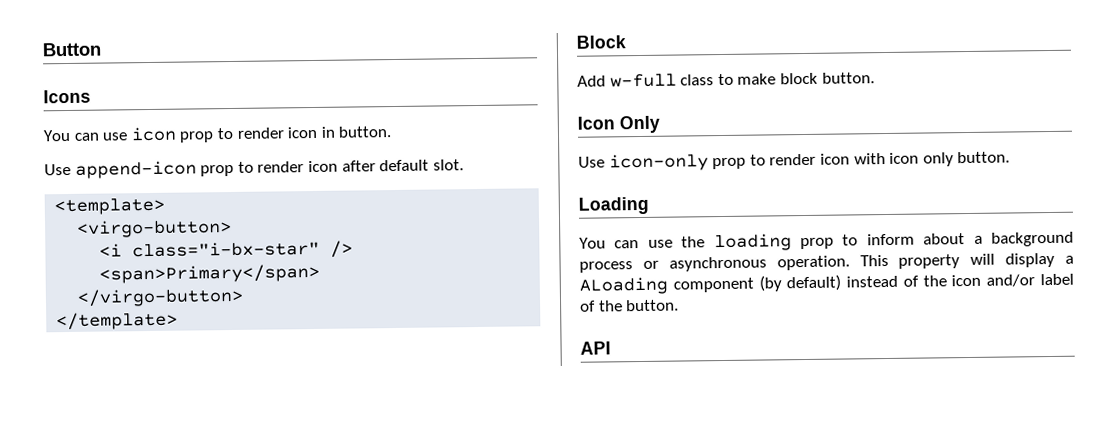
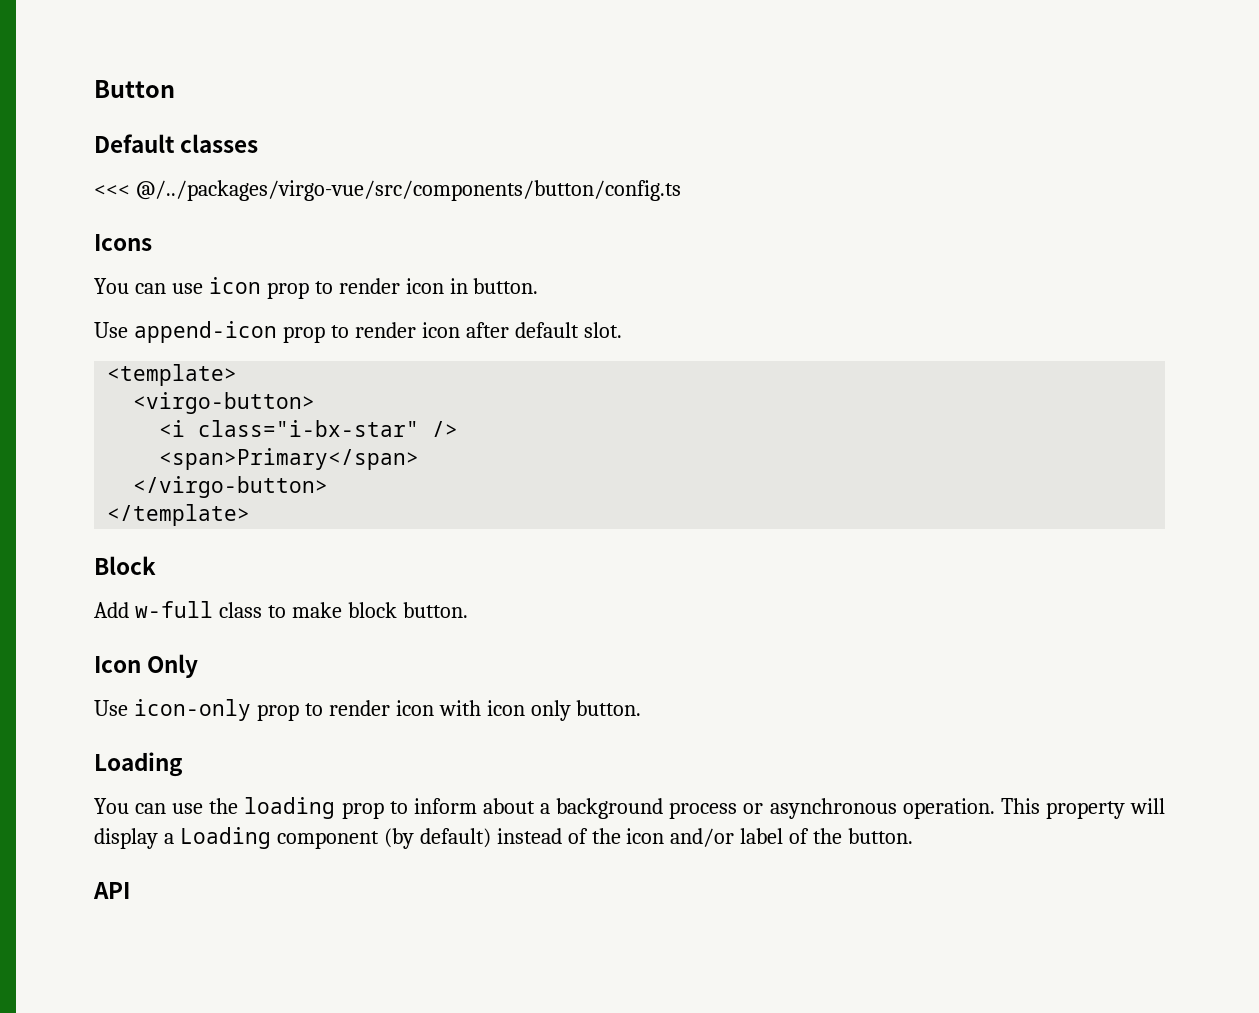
+ Default classes
+ <<< @/../packages/virgo-vue/src/components/button/config.ts
- This property will display a ALoading component (by default) instead of the icon and/or label of the button.
+ This property will display a Loading component (by default) instead of the icon and/or label of the button.

